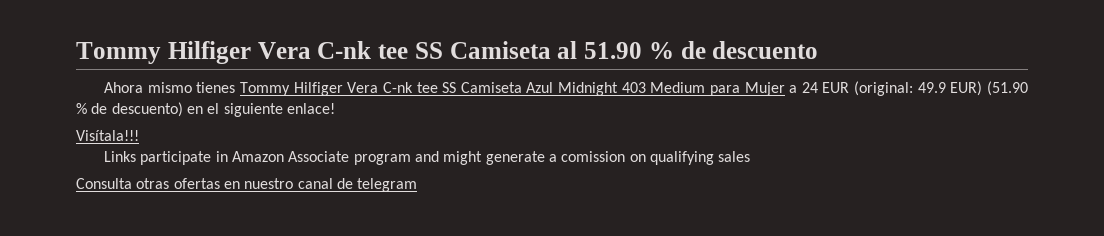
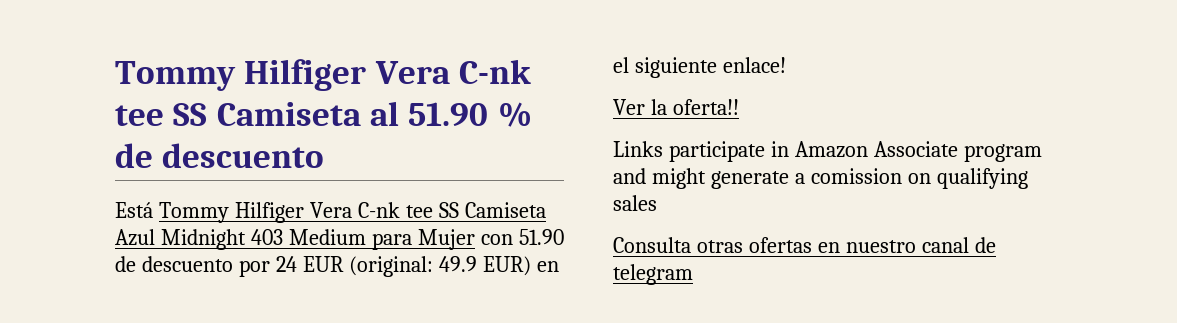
- Ahora mismo tienes Tommy Hilfiger Vera C-nk tee SS Camiseta Azul Midnight 403 Medium para Mujer a 24 EUR (original: 49.9 EUR) (51.90 % de descuento) en el siguiente enlace!
+ Está Tommy Hilfiger Vera C-nk tee SS Camiseta Azul Midnight 403 Medium para Mujer con 51.90 de descuento por 24 EUR (original: 49.9 EUR) en el siguiente enlace!
- Visítala!!!
+ Ver la oferta!!

